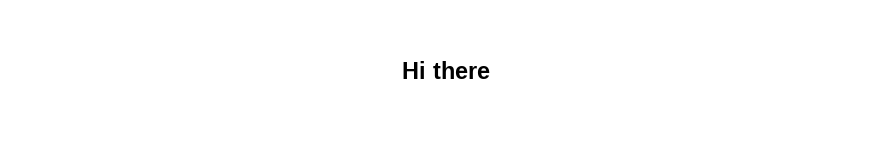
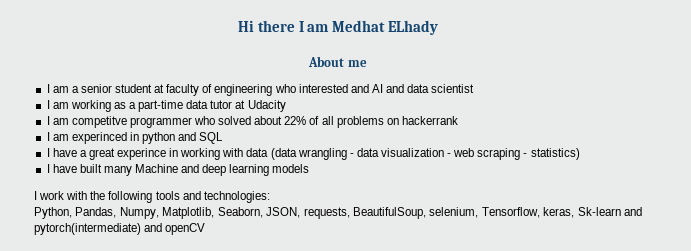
- Hi there
+ Hi there I am Medhat ELhady
+ About me
+ I am a senior student at faculty of engineering who interested and AI and data scientist
+ I am working as a part-time data tutor at Udacity
+ I am competitve programmer who solved about 22% of all problems on hackerrank
+ I am experinced in python and SQL
+ I have a great experince in working with data (data wrangling - data visualization - web scraping - statistics)
+ I have built many Machine and deep learning models
+ I work with the following tools and technologies:
+ Python, Pandas, Numpy, Matplotlib, Seaborn, JSON, requests, BeautifulSoup, selenium, Tensorflow, keras, Sk-learn and pytorch(intermediate) and openCV

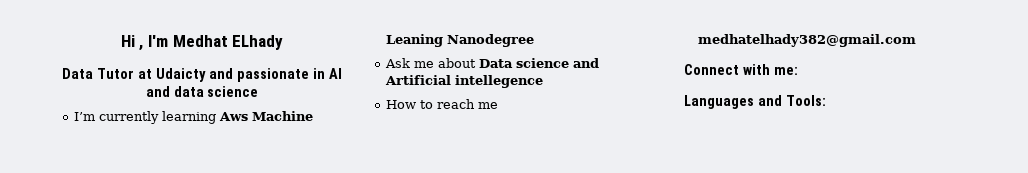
- Hi there I am Medhat ELhady
+ Hi , I'm Medhat ELhady
- About me
- I am a senior student at faculty of engineering who interested and AI and data scientist
- I am working as a part-time data tutor at Udacity
- I am competitve programmer who solved about 22% of all problems on hackerrank
- I am experinced in python and SQL
- I have a great experince in working with data (data wrangling - data visualization - web scraping - statistics)
- I have built many Machine and deep learning models
- I work with the following tools and technologies:
- Python, Pandas, Numpy, Matplotlib, Seaborn, JSON, requests, BeautifulSoup, selenium, Tensorflow, keras, Sk-learn and pytorch(intermediate) and openCV
+ Data Tutor at Udaicty and passionate in AI and data science
+ I’m currently learning Aws Machine Leaning Nanodegree
+ Ask me about Data science and Artificial intellegence
+ How to reach me medhatelhady382@gmail.com
+ Connect with me:
+ Languages and Tools:

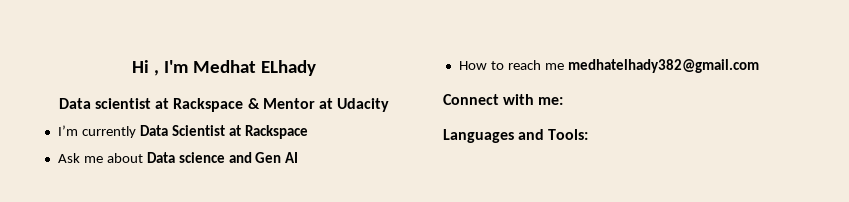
- Data Tutor at Udaicty and passionate in AI and data science
- I’m currently learning Aws Machine Leaning Nanodegree
+ Data scientist at Rackspace & Mentor at Udacity
+ I’m currently Data Scientist at Rackspace
- Ask me about Data science and Artificial intellegence
+ Ask me about Data science and Gen AI

